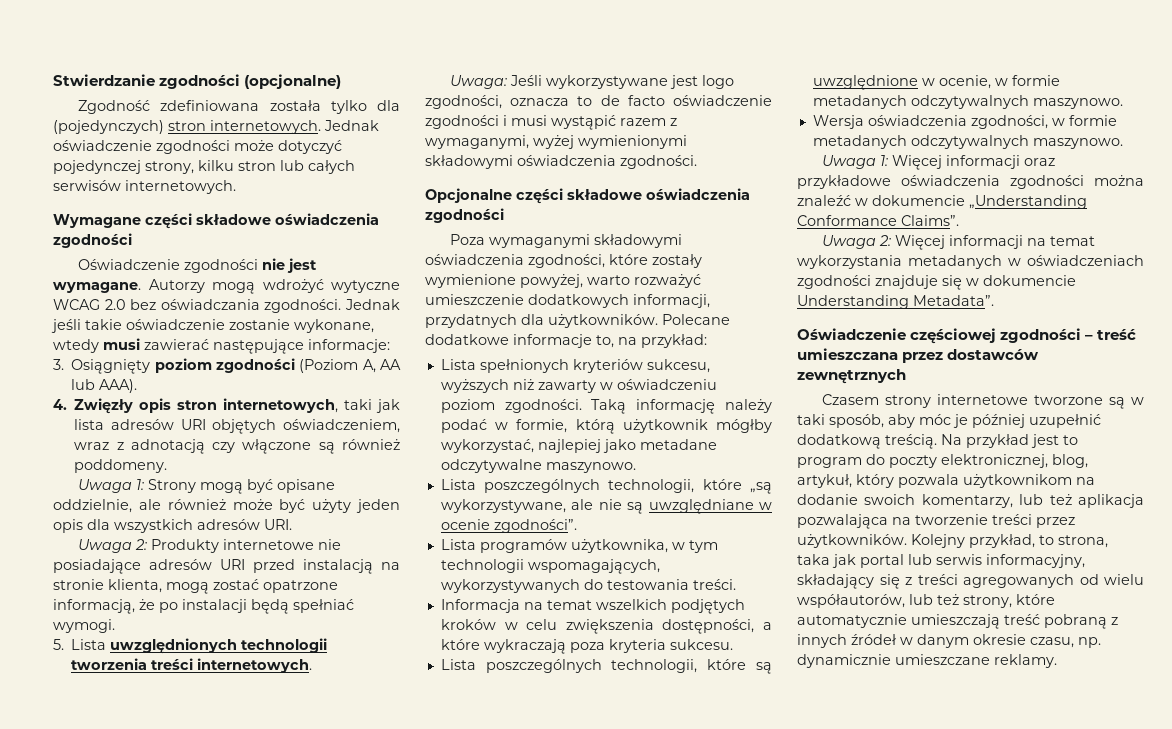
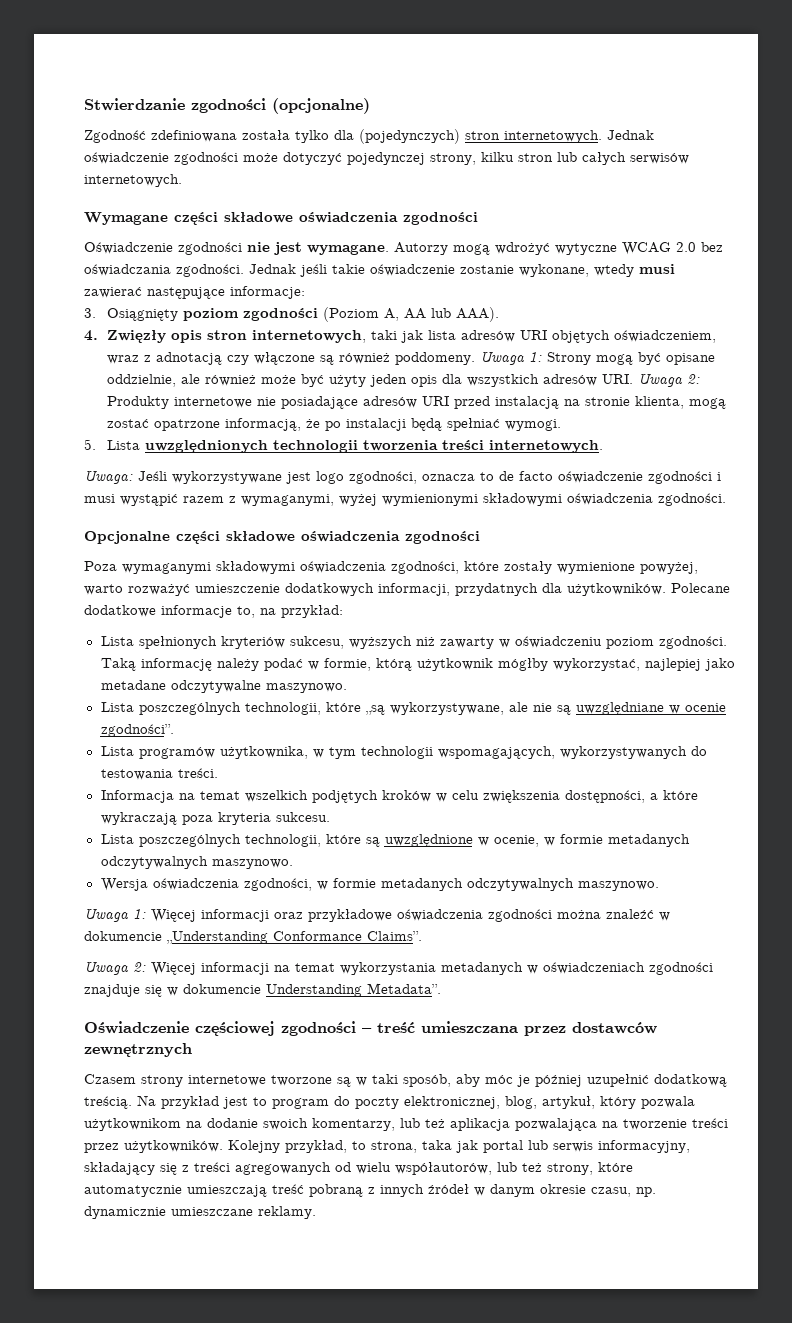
- 4. Zwięzły opis stron internetowych, taki jak lista adresów URI objętych oświadczeniem, wraz z adnotacją czy włączone są również poddomeny.
- Uwaga 1:
+ 4. Zwięzły opis stron internetowych, taki jak lista adresów URI objętych oświadczeniem, wraz z adnotacją czy włączone są również poddomeny. Uwaga 1:
- Strony mogą być opisane oddzielnie, ale również może być użyty jeden opis dla wszystkich adresów URI.
- Uwaga 2:
+ Strony mogą być opisane oddzielnie, ale również może być użyty jeden opis dla wszystkich adresów URI. Uwaga 2:

